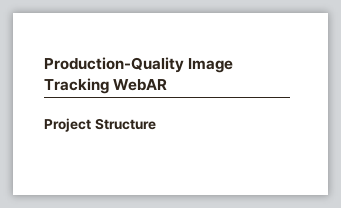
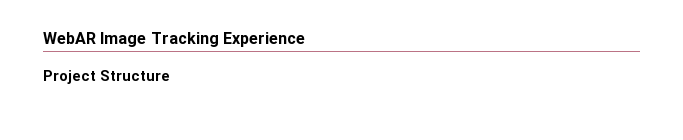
- Production-Quality Image Tracking WebAR
+ WebAR Image Tracking Experience

